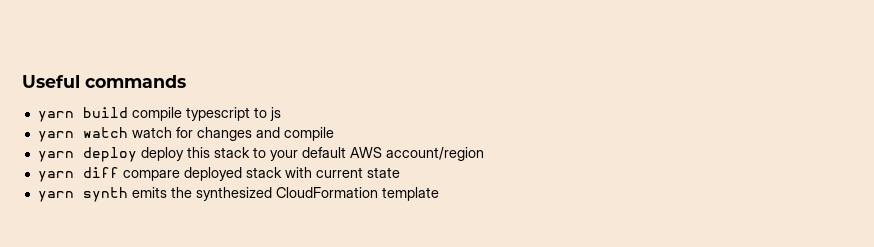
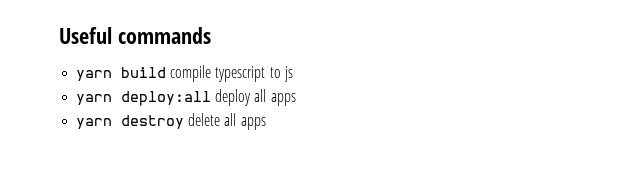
- yarn watch watch for changes and compile
- yarn deploy deploy this stack to your default AWS account/region
- yarn diff compare deployed stack with current state
- yarn synth emits the synthesized CloudFormation template
+ yarn deploy:all deploy all apps
+ yarn destroy delete all apps

